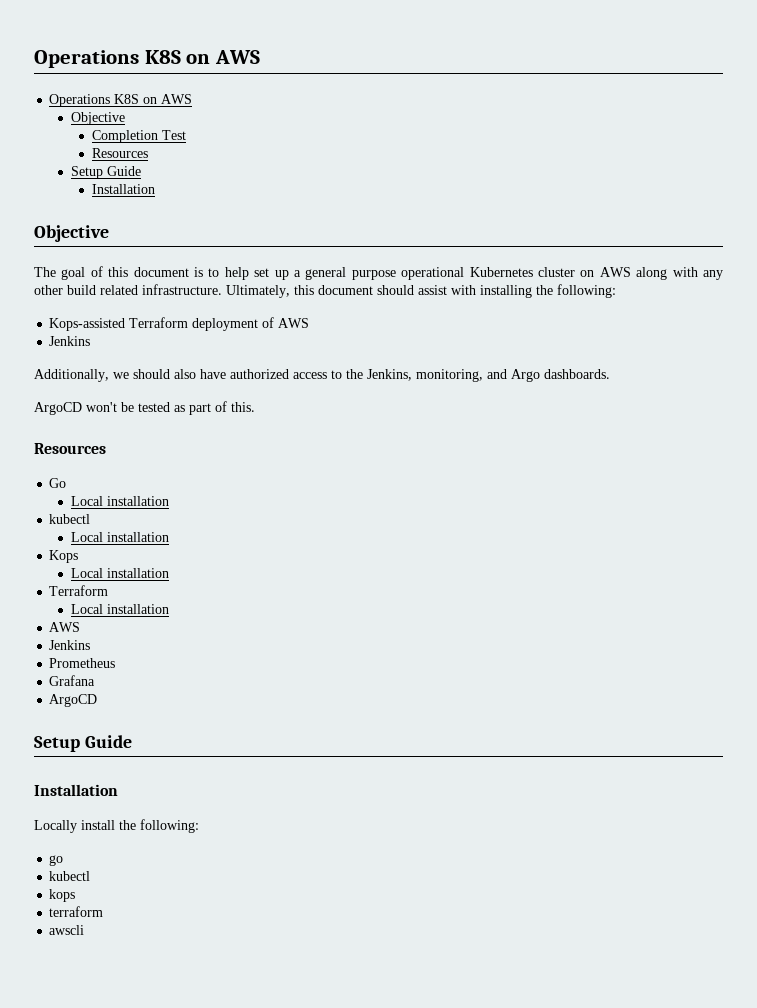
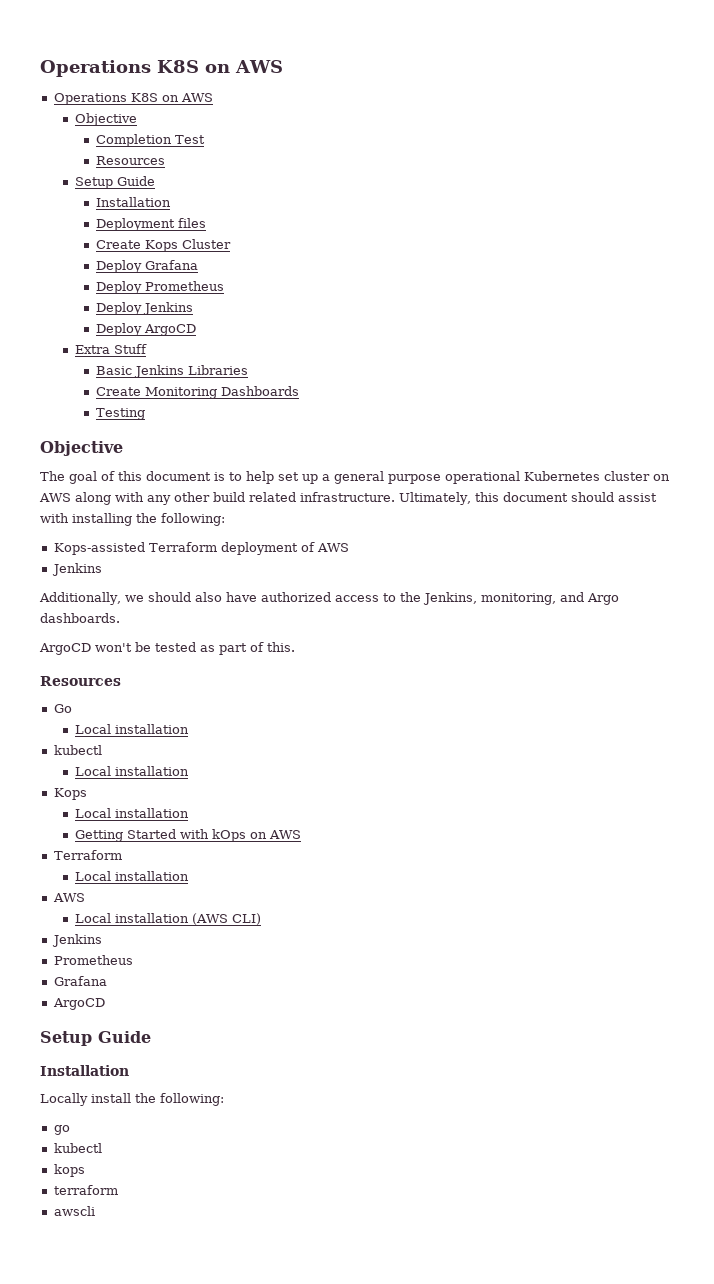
+ Deployment files
+ Create Kops Cluster
+ Deploy Grafana
+ Deploy Prometheus
+ Deploy Jenkins
+ Deploy ArgoCD
+ Extra Stuff
+ Basic Jenkins Libraries
+ Create Monitoring Dashboards
+ Testing
+ Getting Started with kOps on AWS
+ Local installation (AWS CLI)

